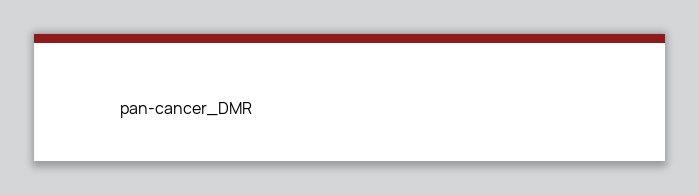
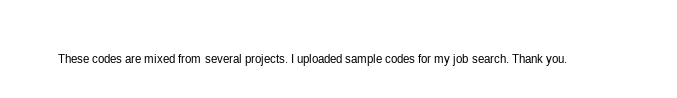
- pan-cancer_DMR
+ These codes are mixed from several projects. I uploaded sample codes for my job search. Thank you.

